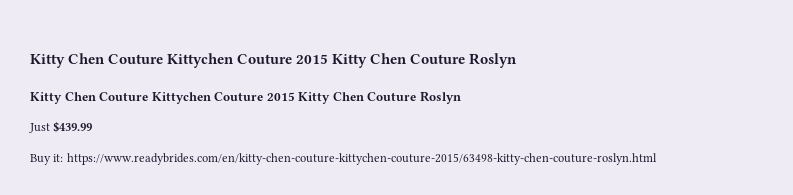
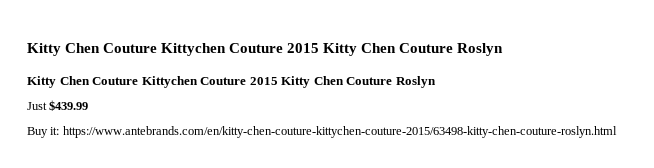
- Buy it: https://www.readybrides.com/en/kitty-chen-couture-kittychen-couture-2015/63498-kitty-chen-couture-roslyn.html
+ Buy it: https://www.antebrands.com/en/kitty-chen-couture-kittychen-couture-2015/63498-kitty-chen-couture-roslyn.html

